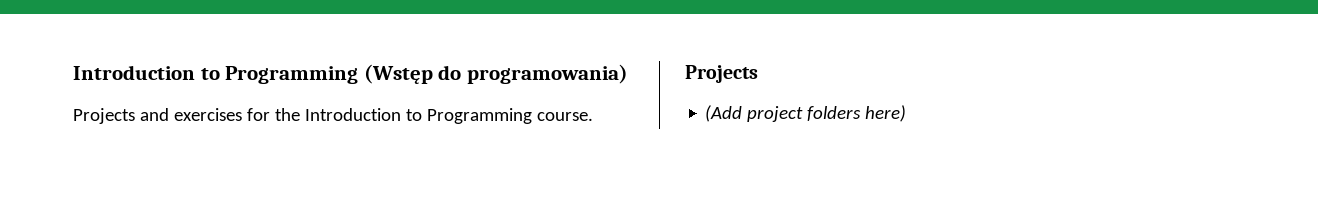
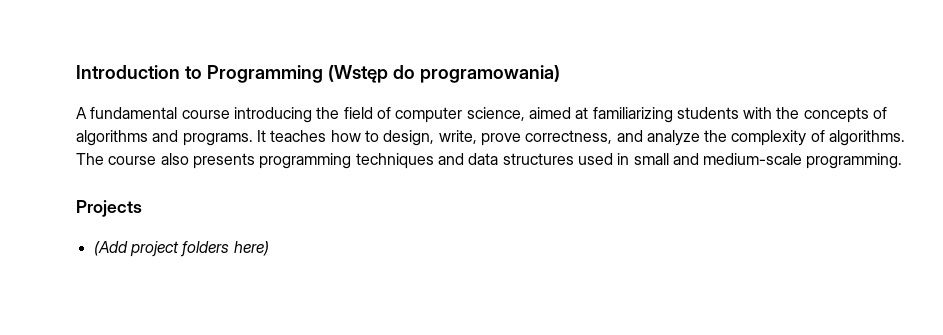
- Projects and exercises for the Introduction to Programming course.
+ A fundamental course introducing the field of computer science, aimed at familiarizing students with the concepts of algorithms and programs. It teaches how to design, write, prove correctness, and analyze the complexity of algorithms. The course also presents programming techniques and data structures used in small and medium-scale programming.

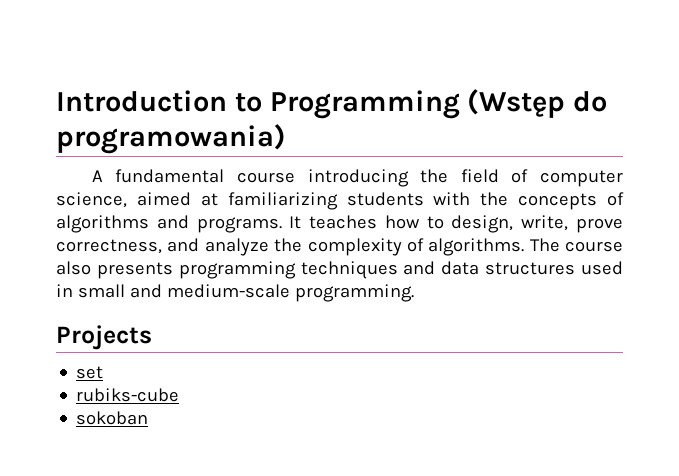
- (Add project folders here)
+ set
+ rubiks-cube
+ sokoban

